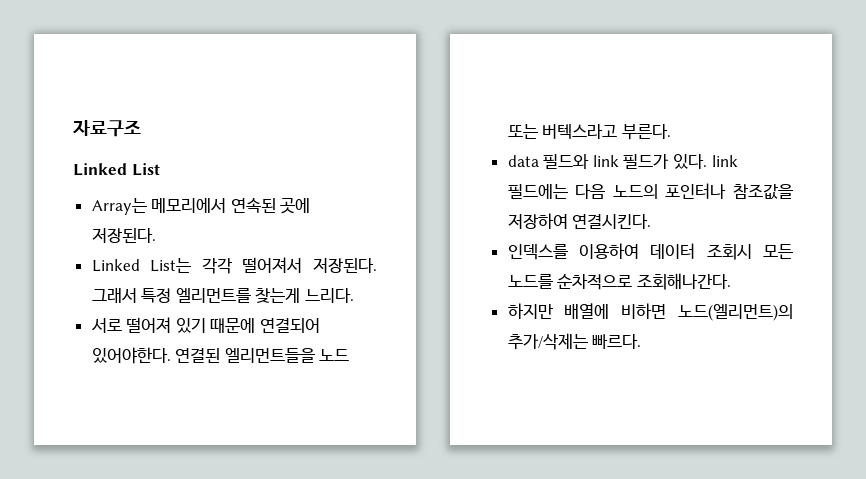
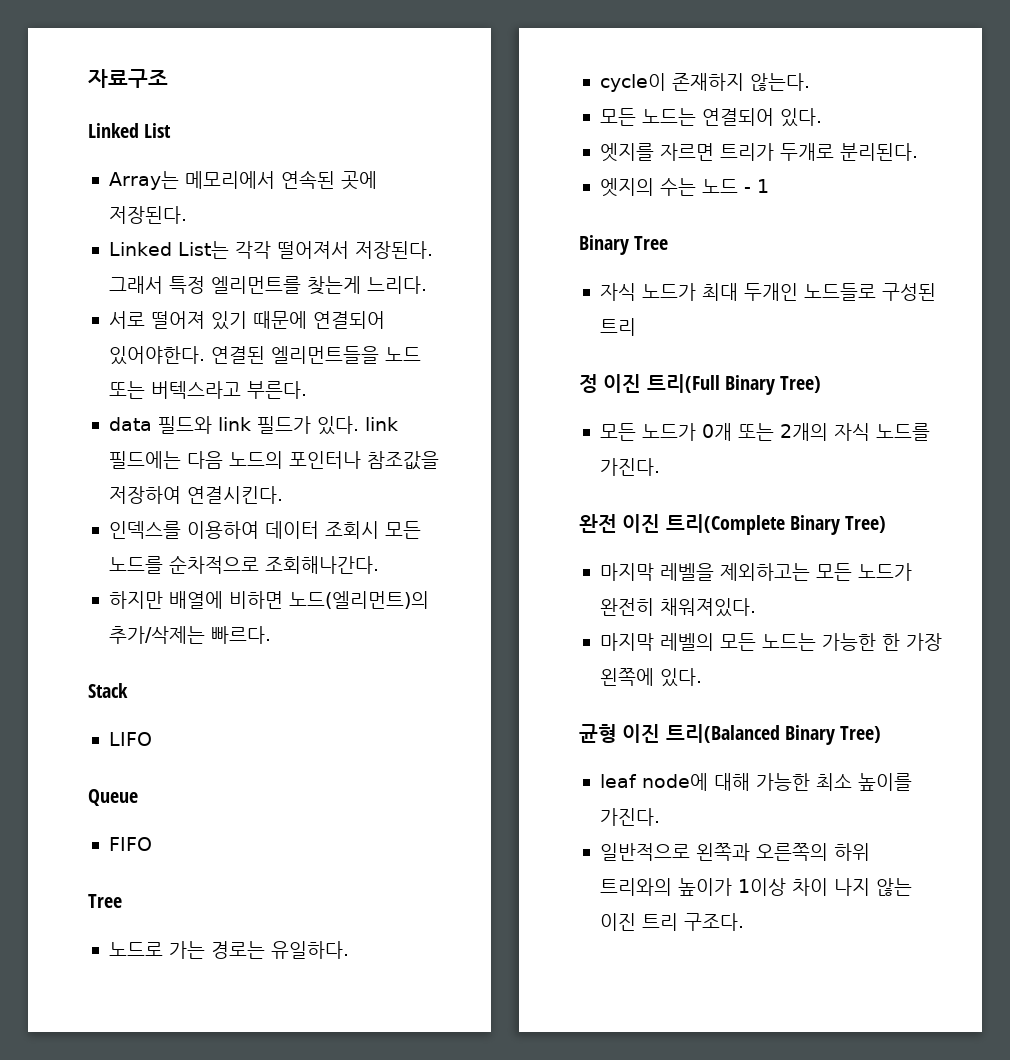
+ Stack
+ LIFO
+ Queue
+ FIFO
+ Tree
+ 노드로 가는 경로는 유일하다.
+ cycle이 존재하지 않는다.
+ 모든 노드는 연결되어 있다.
+ 엣지를 자르면 트리가 두개로 분리된다.
+ 엣지의 수는 노드 - 1
+ Binary Tree
+ 자식 노드가 최대 두개인 노드들로 구성된 트리
+ 정 이진 트리(Full Binary Tree)
+ 모든 노드가 0개 또는 2개의 자식 노드를 가진다.
+ 완전 이진 트리(Complete Binary Tree)
+ 마지막 레벨을 제외하고는 모든 노드가 완전히 채워져있다.
+ 마지막 레벨의 모든 노드는 가능한 한 가장 왼쪽에 있다.
+ 균형 이진 트리(Balanced Binary Tree)
+ leaf node에 대해 가능한 최소 높이를 가진다.
+ 일반적으로 왼쪽과 오른쪽의 하위 트리와의 높이가 1이상 차이 나지 않는 이진 트리 구조다.

